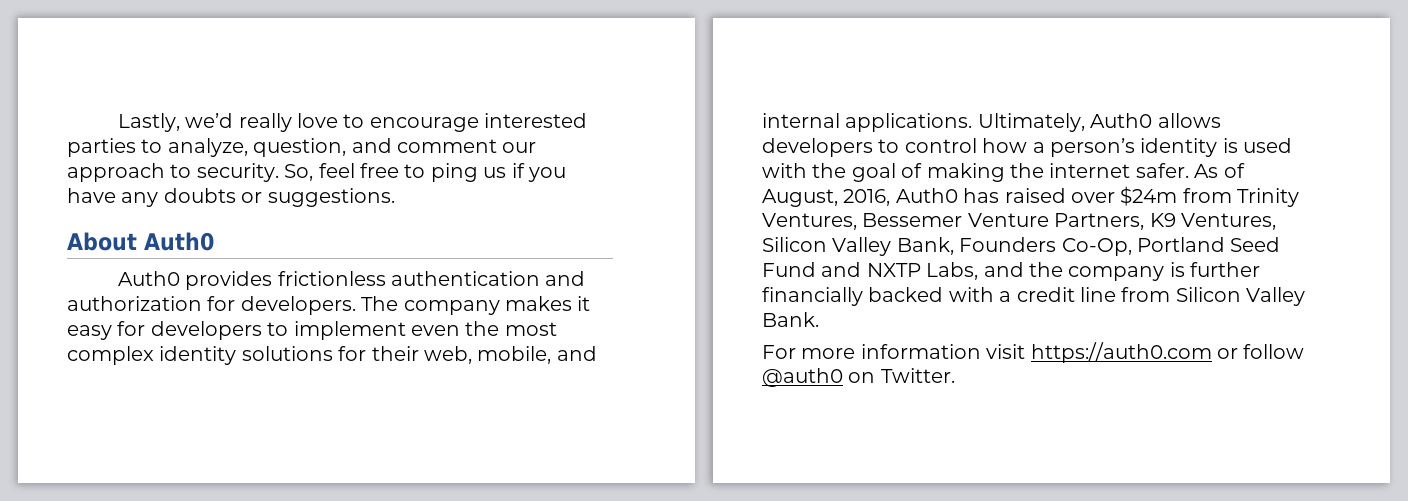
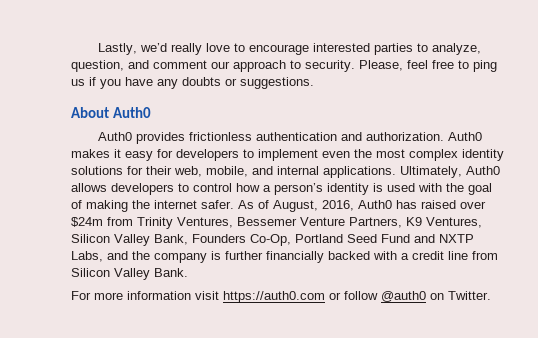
- So, feel free to ping us if you have any doubts or suggestions.
+ Please, feel free to ping us if you have any doubts or suggestions.
- Auth0 provides frictionless authentication and authorization for developers. The company makes it easy for developers to implement even the most complex identity solutions for their web, mobile, and internal applications.
+ Auth0 provides frictionless authentication and authorization. Auth0 makes it easy for developers to implement even the most complex identity solutions for their web, mobile, and internal applications.

